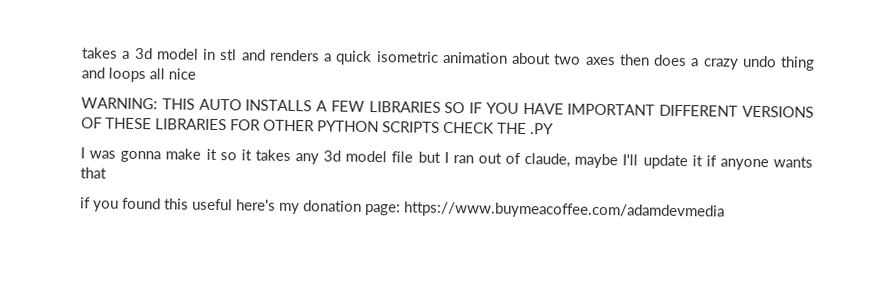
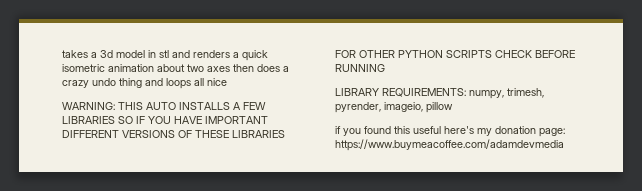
- WARNING: THIS AUTO INSTALLS A FEW LIBRARIES SO IF YOU HAVE IMPORTANT DIFFERENT VERSIONS OF THESE LIBRARIES FOR OTHER PYTHON SCRIPTS CHECK THE .PY
- I was gonna make it so it takes any 3d model file but I ran out of claude, maybe I'll update it if anyone wants that
+ WARNING: THIS AUTO INSTALLS A FEW LIBRARIES SO IF YOU HAVE IMPORTANT DIFFERENT VERSIONS OF THESE LIBRARIES FOR OTHER PYTHON SCRIPTS CHECK BEFORE RUNNING
+ LIBRARY REQUIREMENTS: numpy, trimesh, pyrender, imageio, pillow

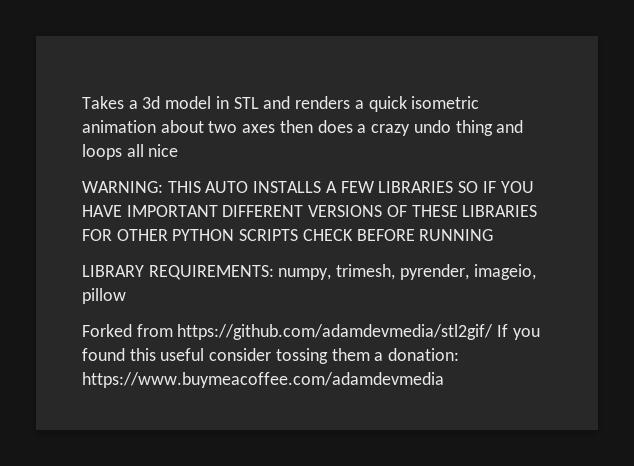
- takes a 3d model in stl and renders a quick isometric animation about two axes then does a crazy undo thing and loops all nice
+ Takes a 3d model in STL and renders a quick isometric animation about two axes then does a crazy undo thing and loops all nice
- if you found this useful here's my donation page: https://www.buymeacoffee.com/adamdevmedia
+ Forked from https://github.com/adamdevmedia/stl2gif/ If you found this useful consider tossing them a donation: https://www.buymeacoffee.com/adamdevmedia

